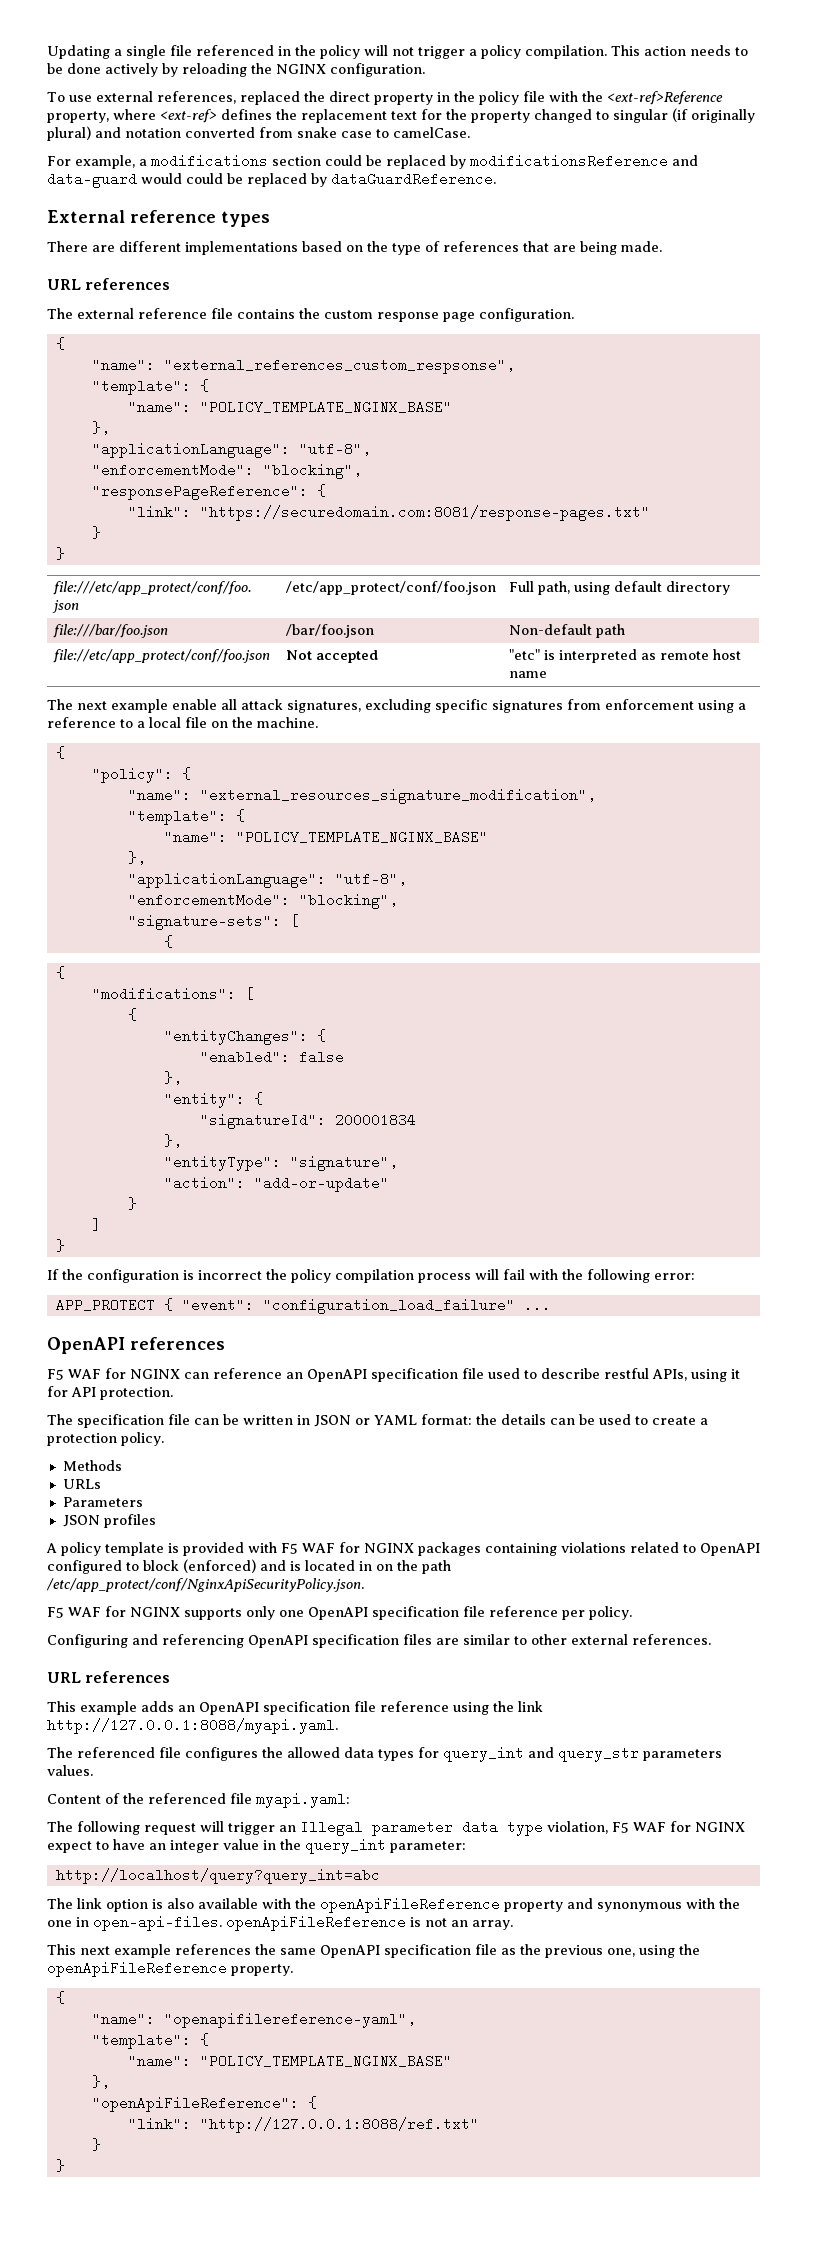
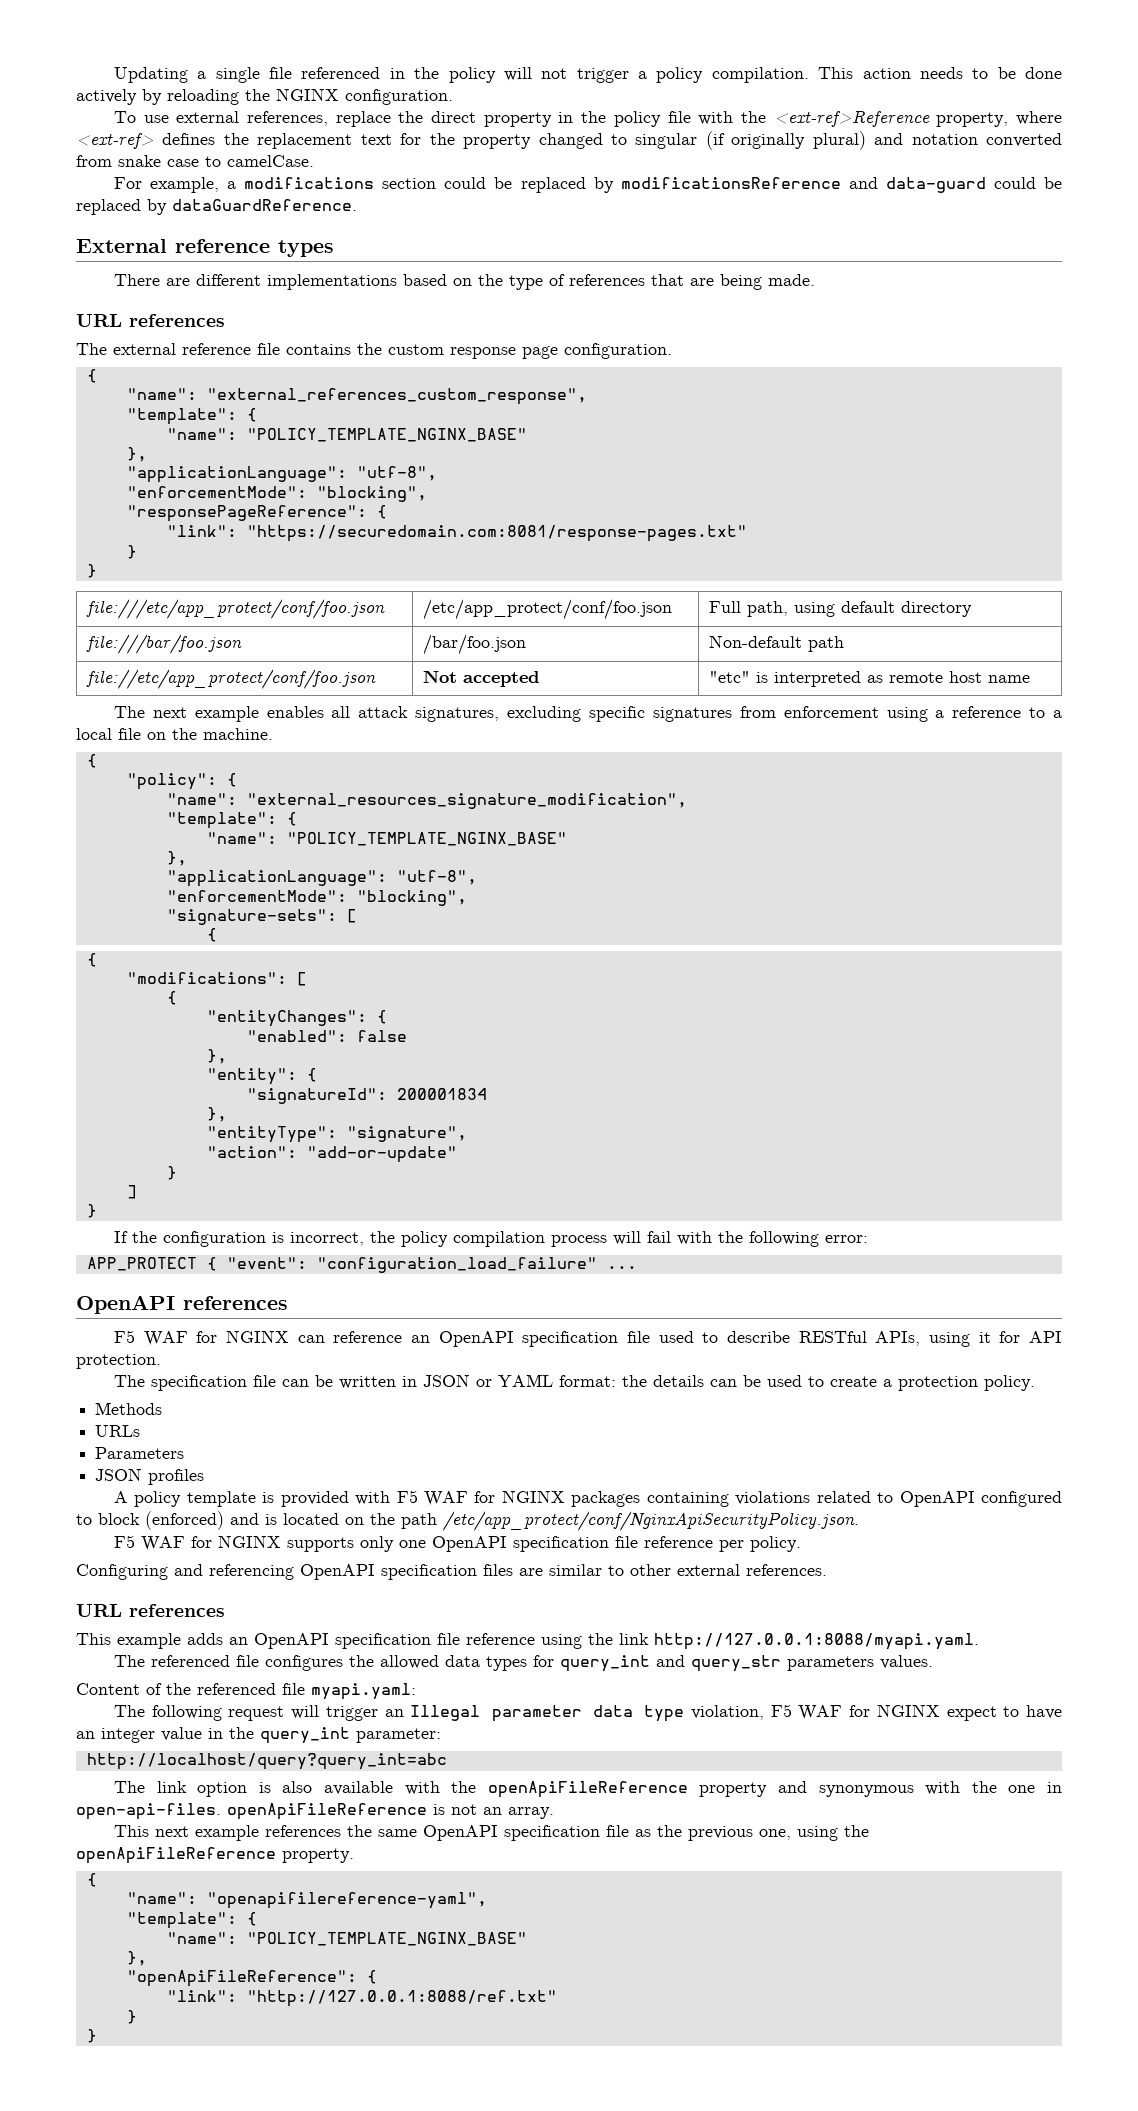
- To use external references, replaced the direct property in the policy file with the <ext-ref>Reference property, where <ext-ref> defines the replacement text for the property changed to singular (if originally plural) and notation converted from snake case to camelCase.
+ To use external references, replace the direct property in the policy file with the <ext-ref>Reference property, where <ext-ref> defines the replacement text for the property changed to singular (if originally plural) and notation converted from snake case to camelCase.
- For example, a modifications section could be replaced by modificationsReference and data-guard would could be replaced by dataGuardReference.
+ For example, a modifications section could be replaced by modificationsReference and data-guard could be replaced by dataGuardReference.
- "name": "external_references_custom_respsonse",
+ "name": "external_references_custom_response",
- The next example enable all attack signatures, excluding specific signatures from enforcement using a reference to a local file on the machine.
+ The next example enables all attack signatures, excluding specific signatures from enforcement using a reference to a local file on the machine.
- If the configuration is incorrect the policy compilation process will fail with the following error:
+ If the configuration is incorrect, the policy compilation process will fail with the following error:
- F5 WAF for NGINX can reference an OpenAPI specification file used to describe restful APIs, using it for API protection.
+ F5 WAF for NGINX can reference an OpenAPI specification file used to describe RESTful APIs, using it for API protection.
- A policy template is provided with F5 WAF for NGINX packages containing violations related to OpenAPI configured to block (enforced) and is located in on the path /etc/app_protect/conf/NginxApiSecurityPolicy.json.
+ A policy template is provided with F5 WAF for NGINX packages containing violations related to OpenAPI configured to block (enforced) and is located on the path /etc/app_protect/conf/NginxApiSecurityPolicy.json.

